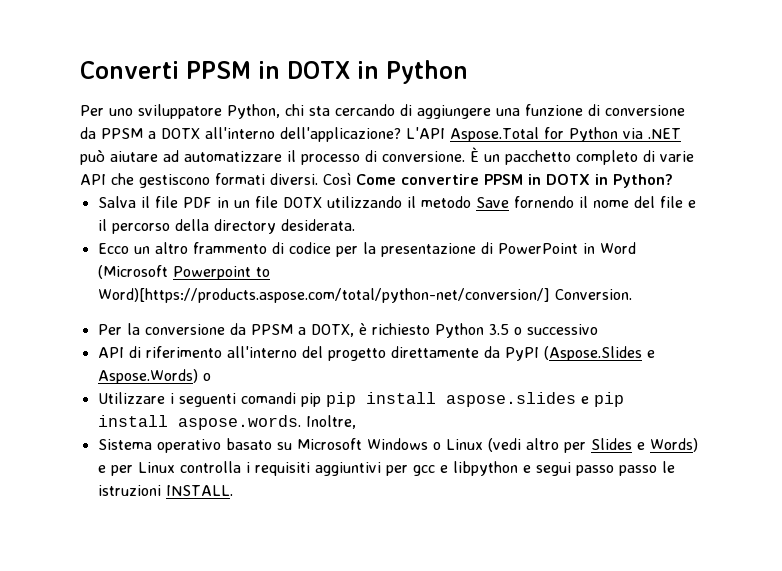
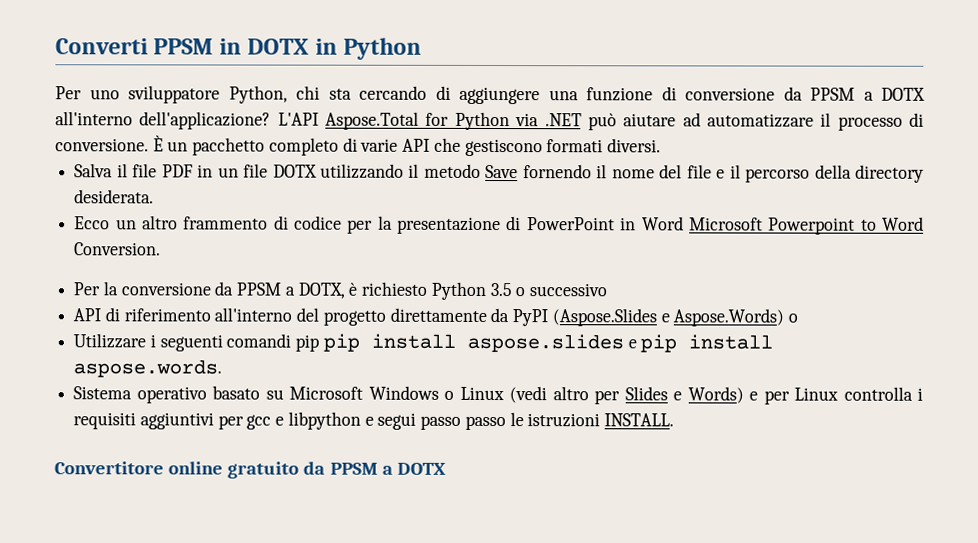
- Così Come convertire PPSM in DOTX in Python?
- Ecco un altro frammento di codice per la presentazione di PowerPoint in Word (Microsoft Powerpoint to Word)[https://products.aspose.com/total/python-net/conversion/] Conversion.
+ Ecco un altro frammento di codice per la presentazione di PowerPoint in Word Microsoft Powerpoint to Word Conversion.
- Utilizzare i seguenti comandi pip pip install aspose.slides e pip install aspose.words. Inoltre,
+ Utilizzare i seguenti comandi pip pip install aspose.slides e pip install aspose.words.
+ Convertitore online gratuito da PPSM a DOTX

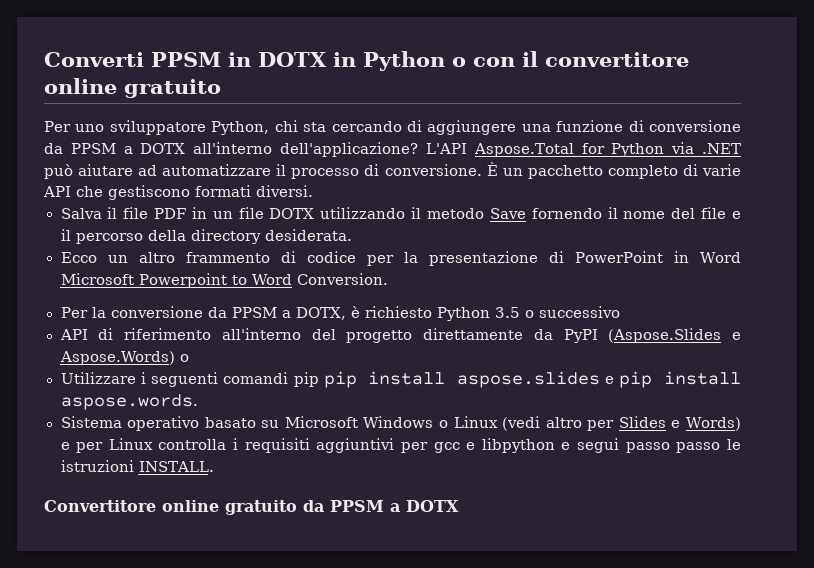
- Converti PPSM in DOTX in Python
+ Converti PPSM in DOTX in Python o con il convertitore online gratuito

